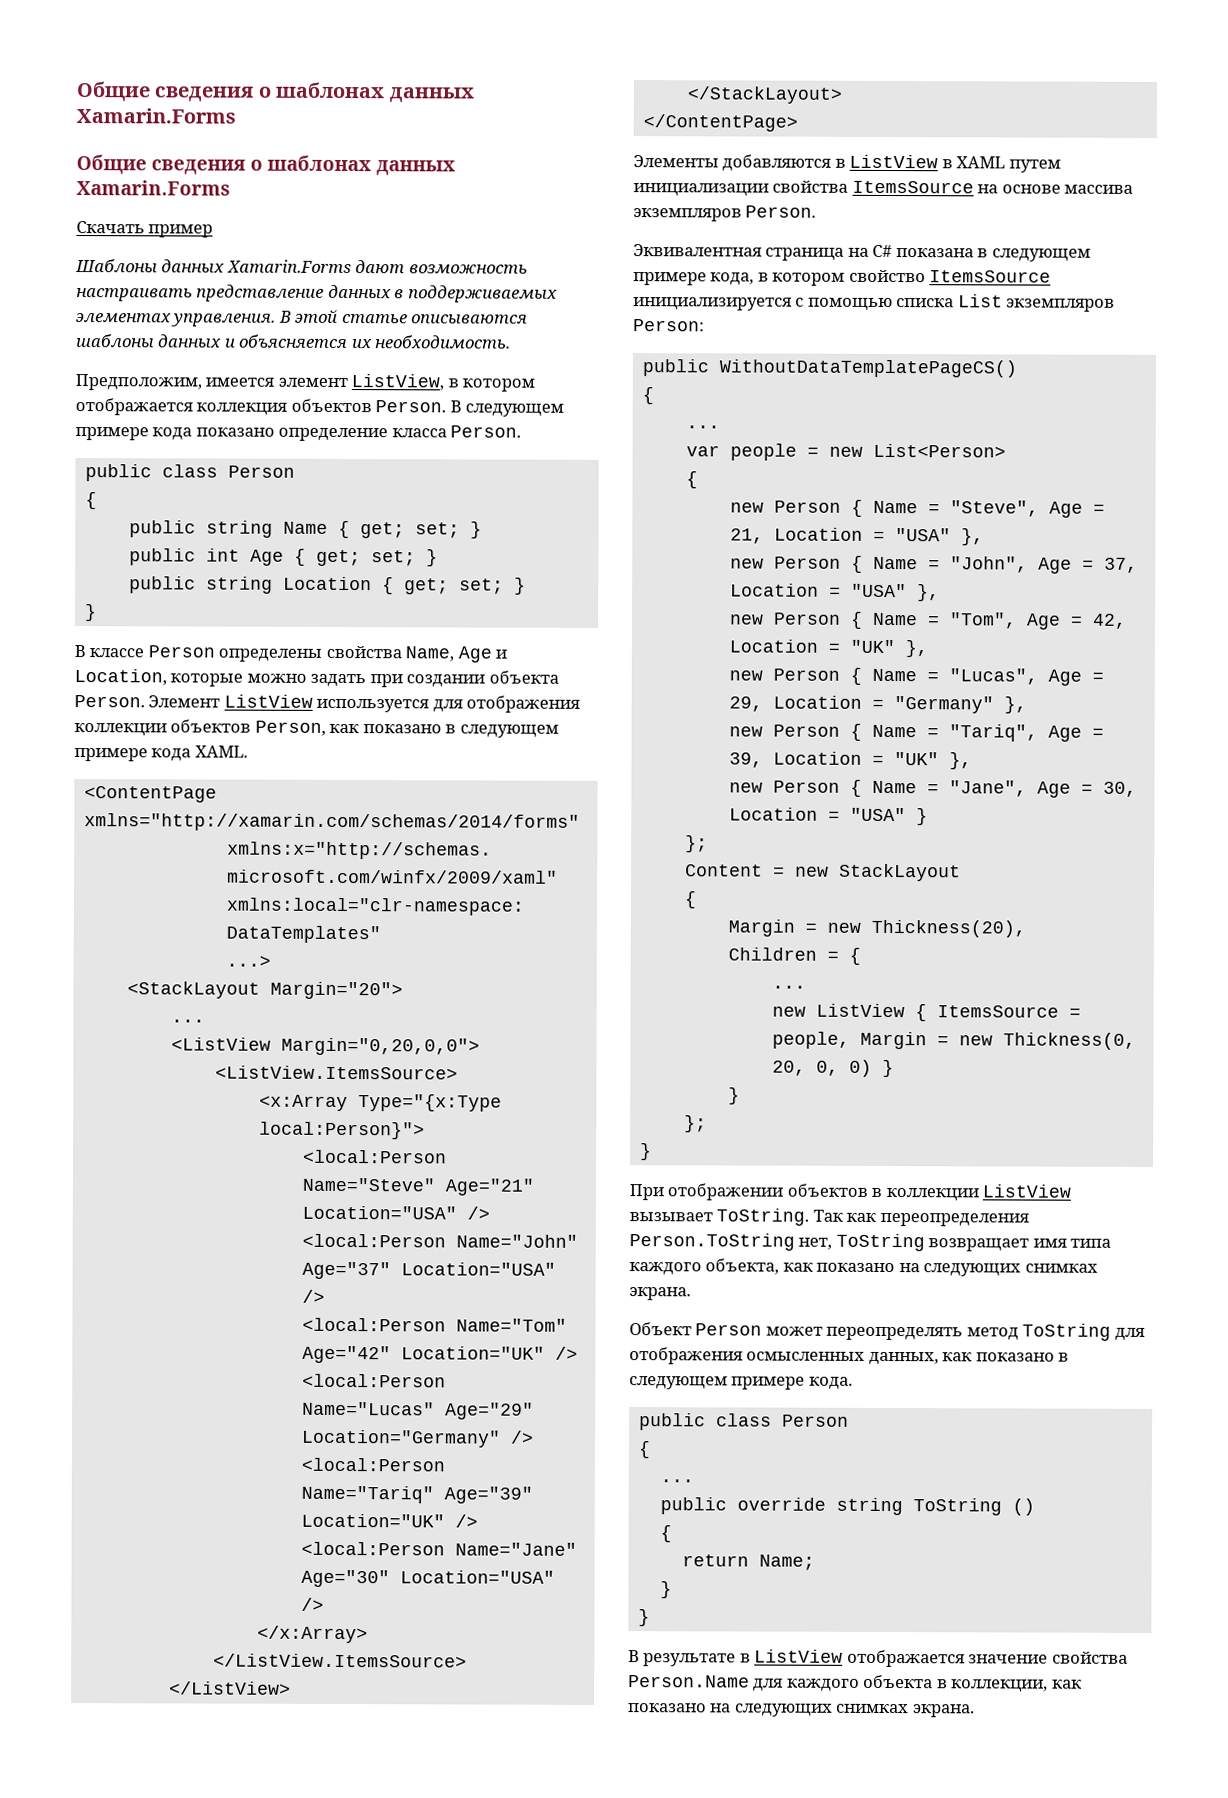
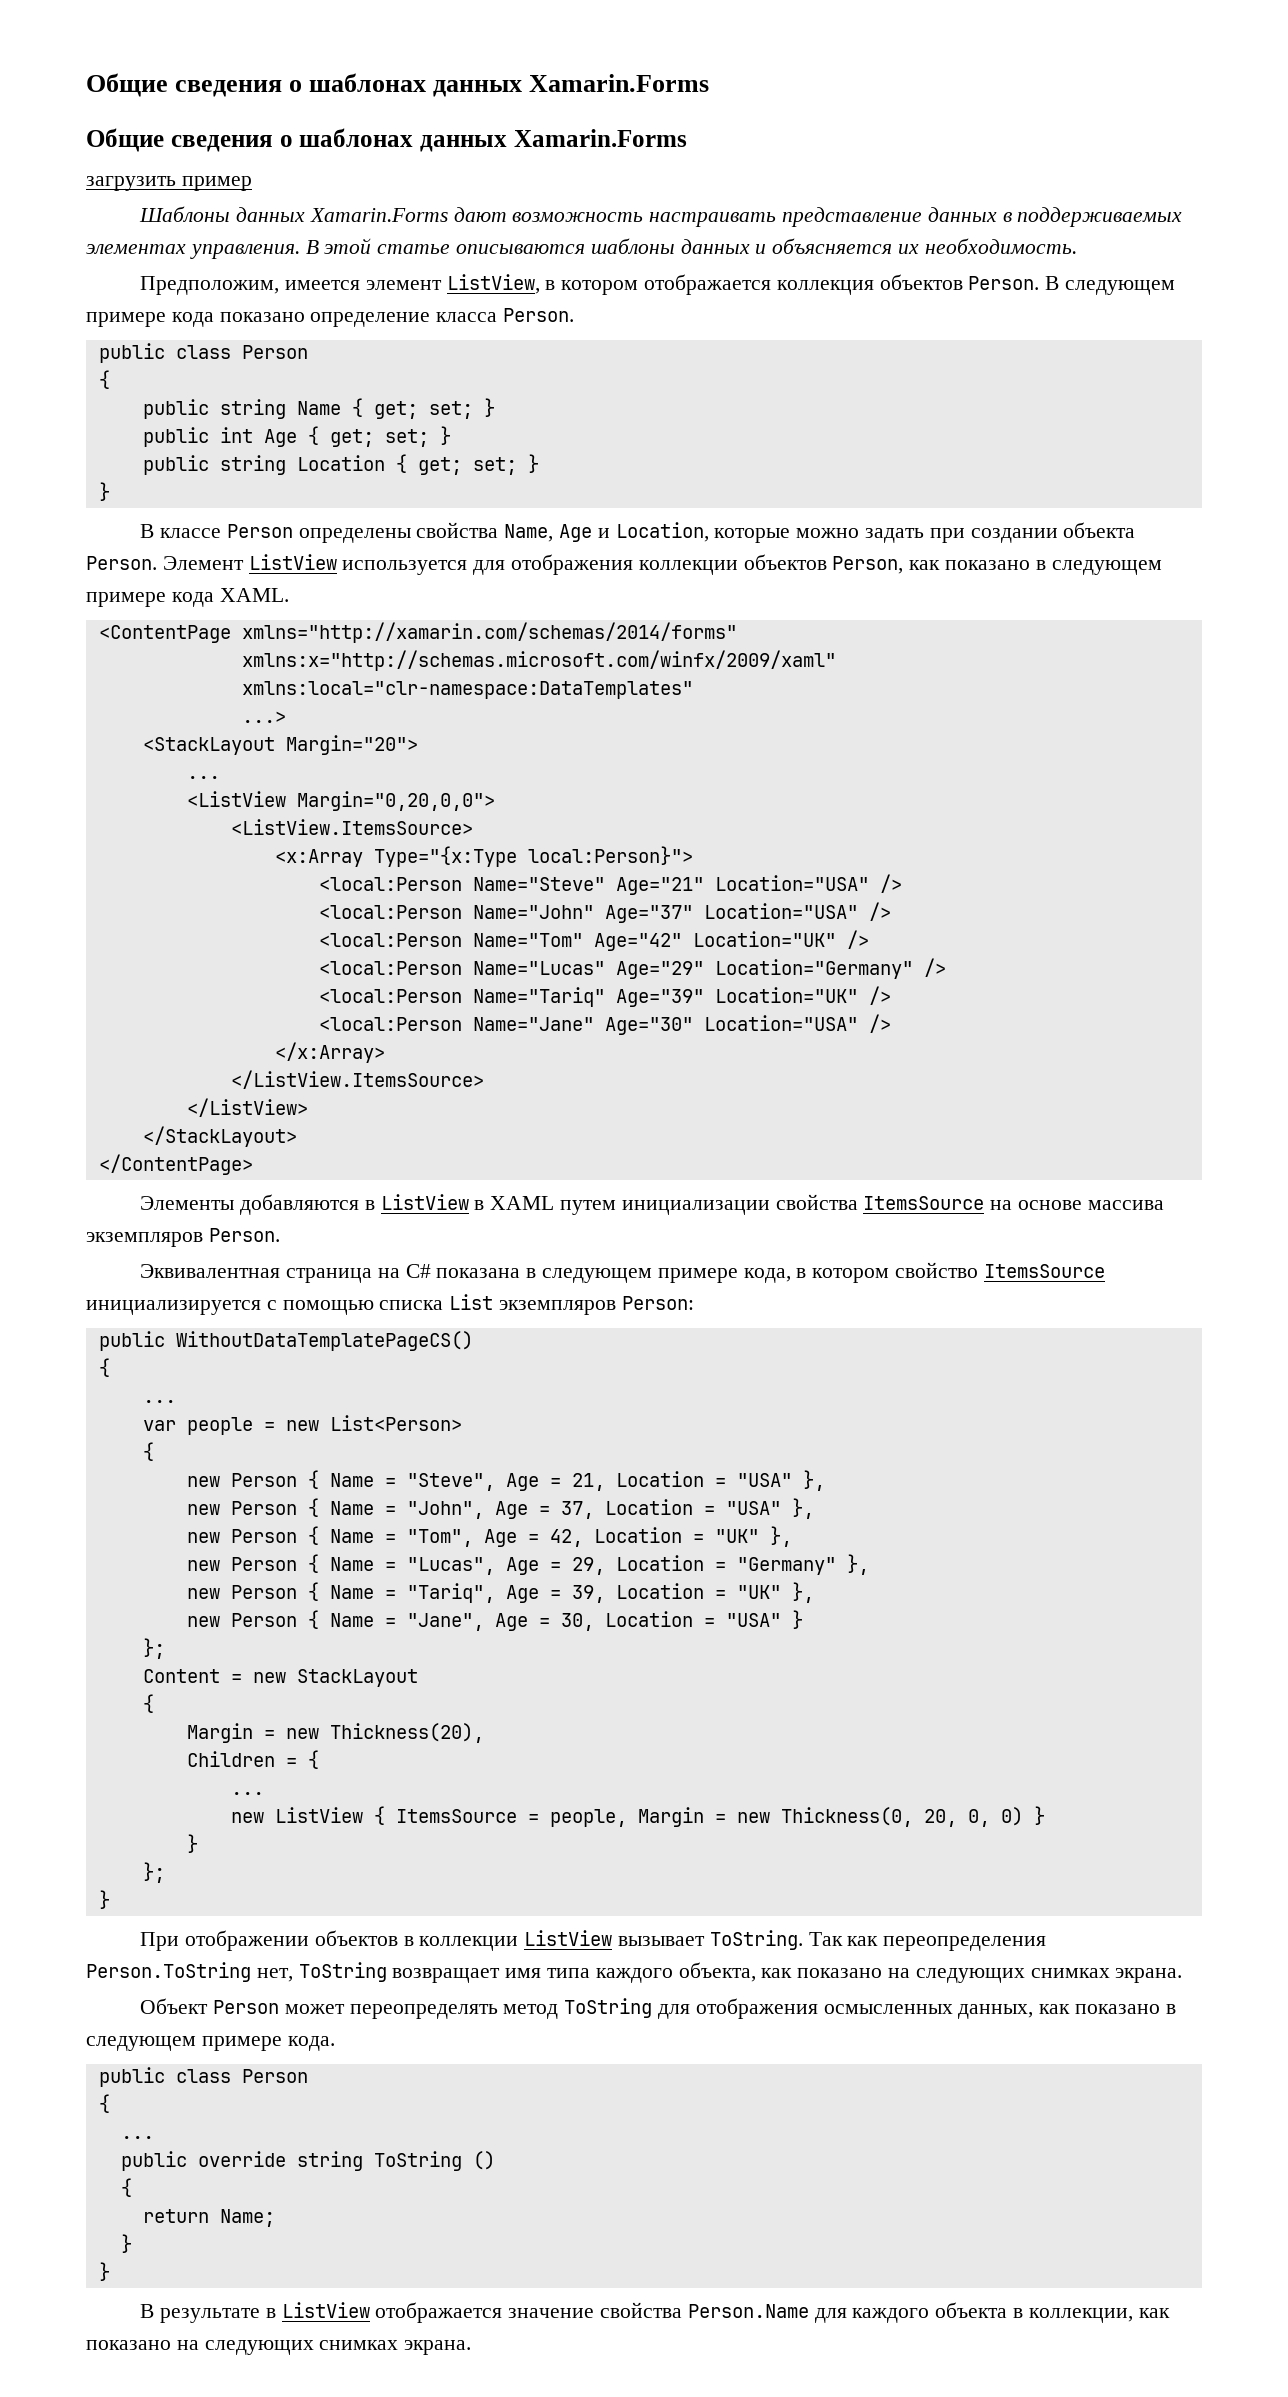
- Скачать пример
+ загрузить пример

